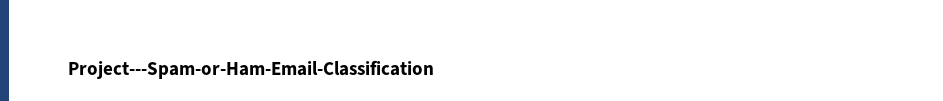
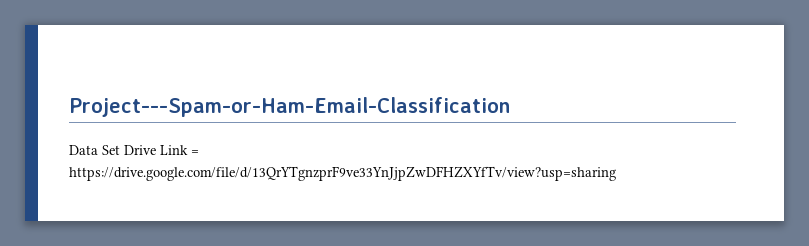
+ Data Set Drive Link = https://drive.google.com/file/d/13QrYTgnzprF9ve33YnJjpZwDFHZXYfTv/view?usp=sharing

